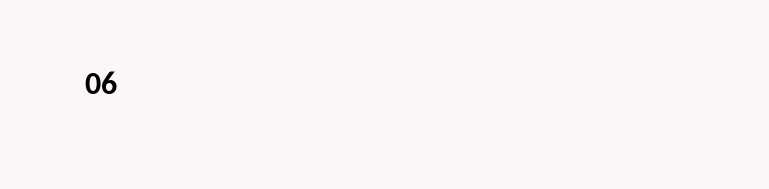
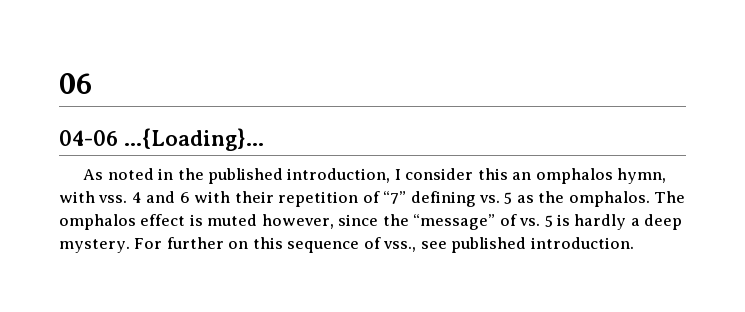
+ 04-06 ...{Loading}...
+ As noted in the published introduction, I consider this an omphalos hymn, with vss. 4 and 6 with their repetition of “7” defining vs. 5 as the omphalos. The omphalos effect is muted however, since the “message” of vs. 5 is hardly a deep mystery. For further on this sequence of vss., see published introduction.

